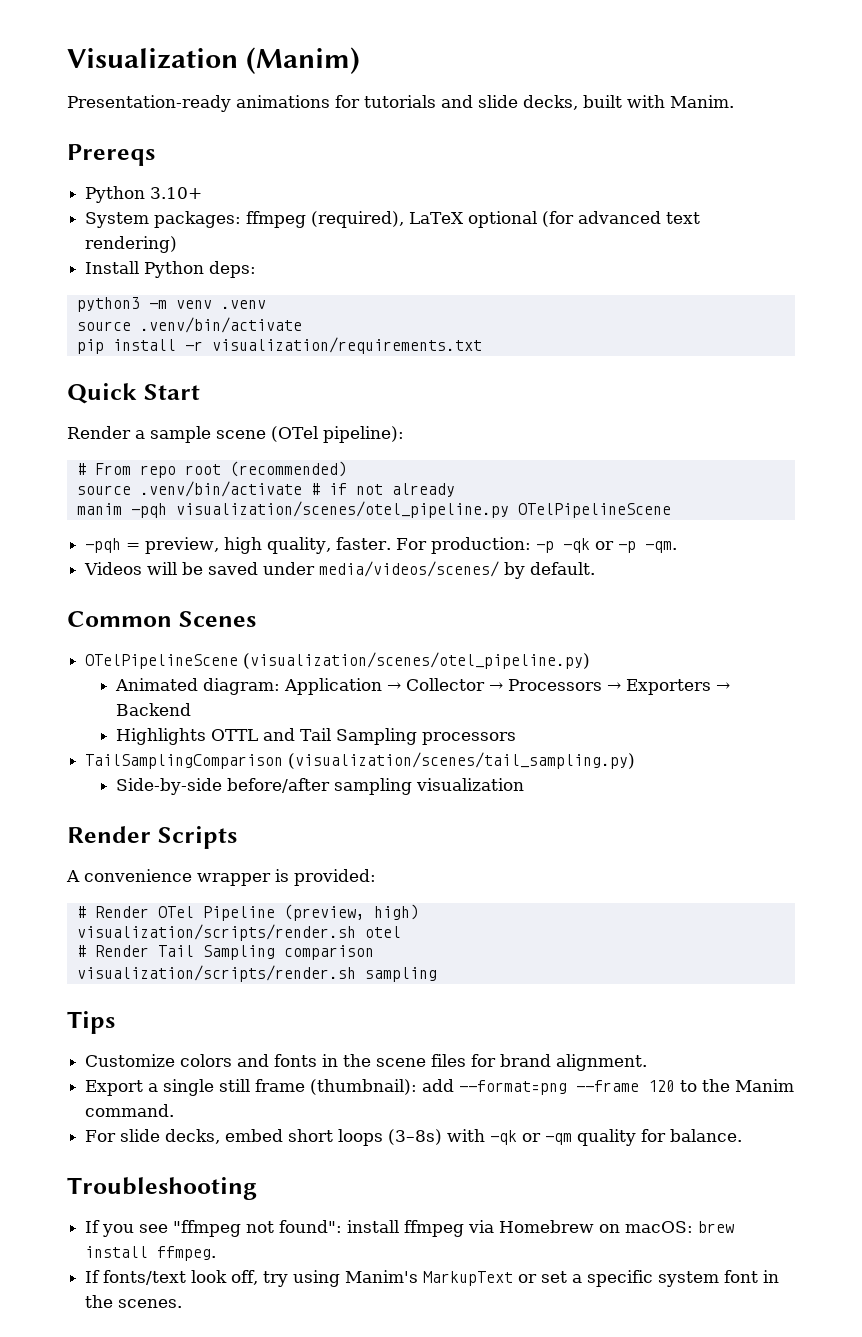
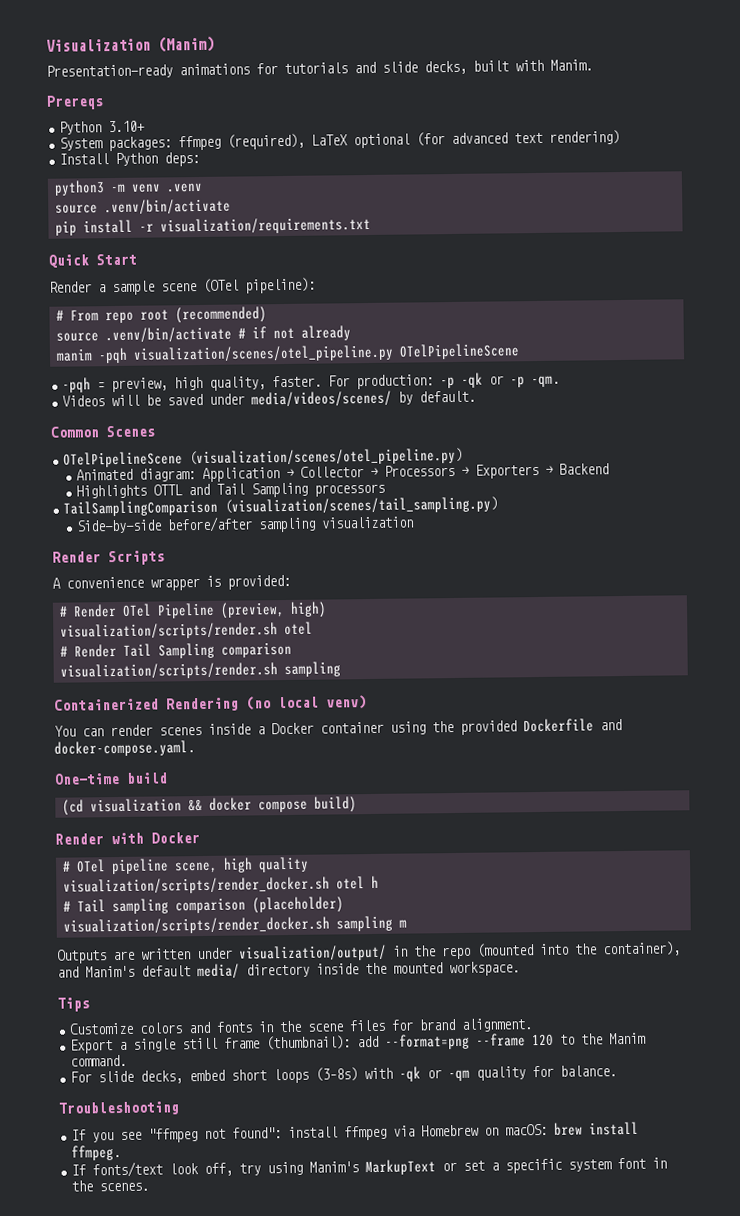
+ Containerized Rendering (no local venv)
+ You can render scenes inside a Docker container using the provided Dockerfile and docker-compose.yaml.
+ One-time build
+ (cd visualization && docker compose build)
+ Render with Docker
+ # OTel pipeline scene, high quality
+ visualization/scripts/render_docker.sh otel h
+ # Tail sampling comparison (placeholder)
+ visualization/scripts/render_docker.sh sampling m
+ Outputs are written under visualization/output/ in the repo (mounted into the container), and Manim's default media/ directory inside the mounted workspace.

